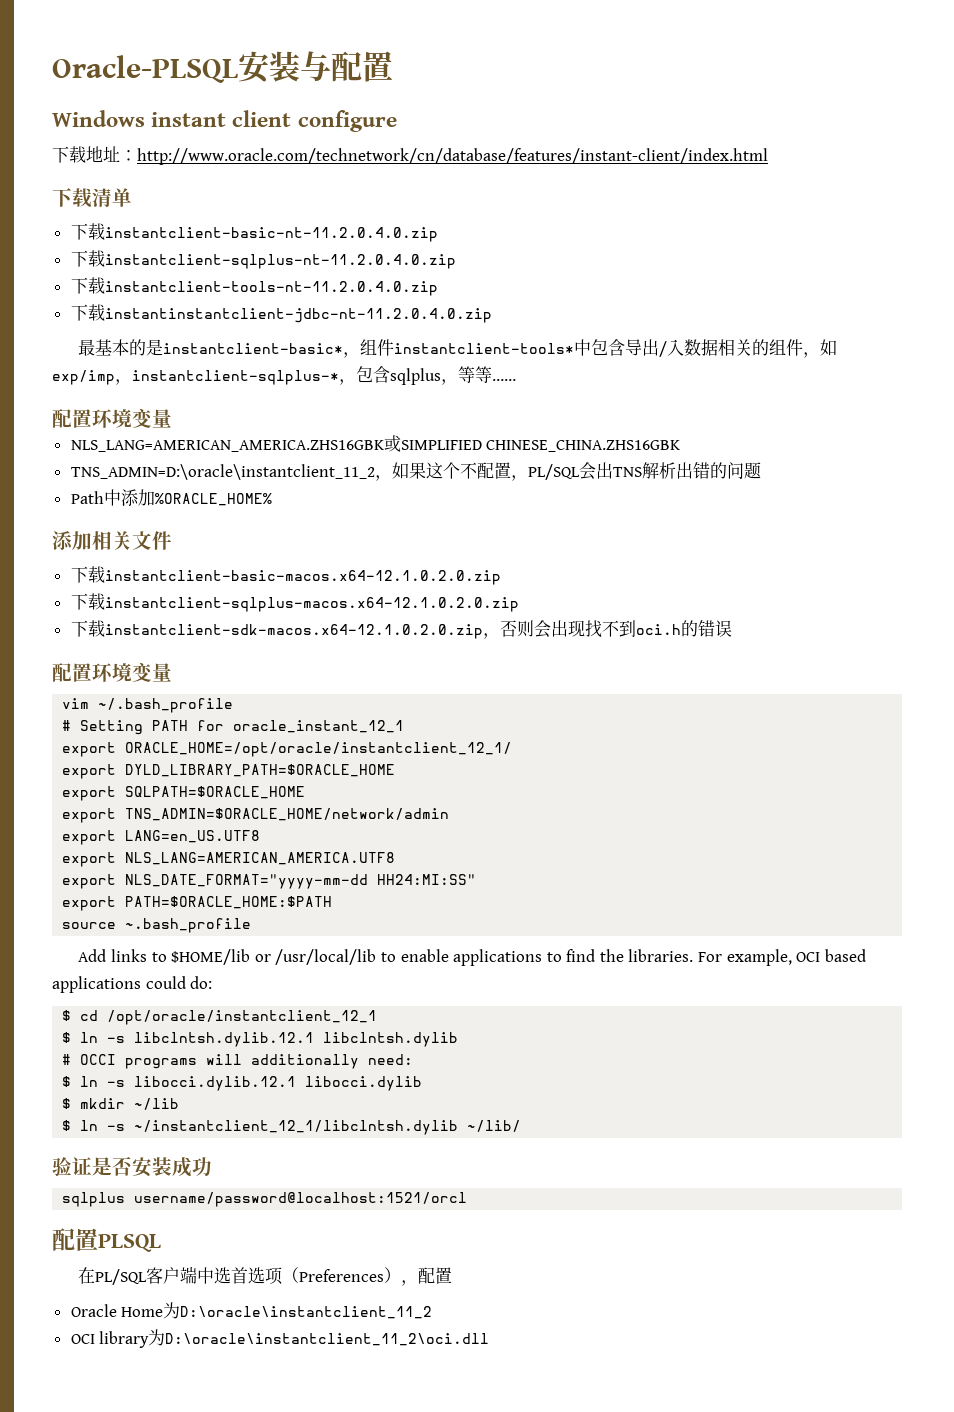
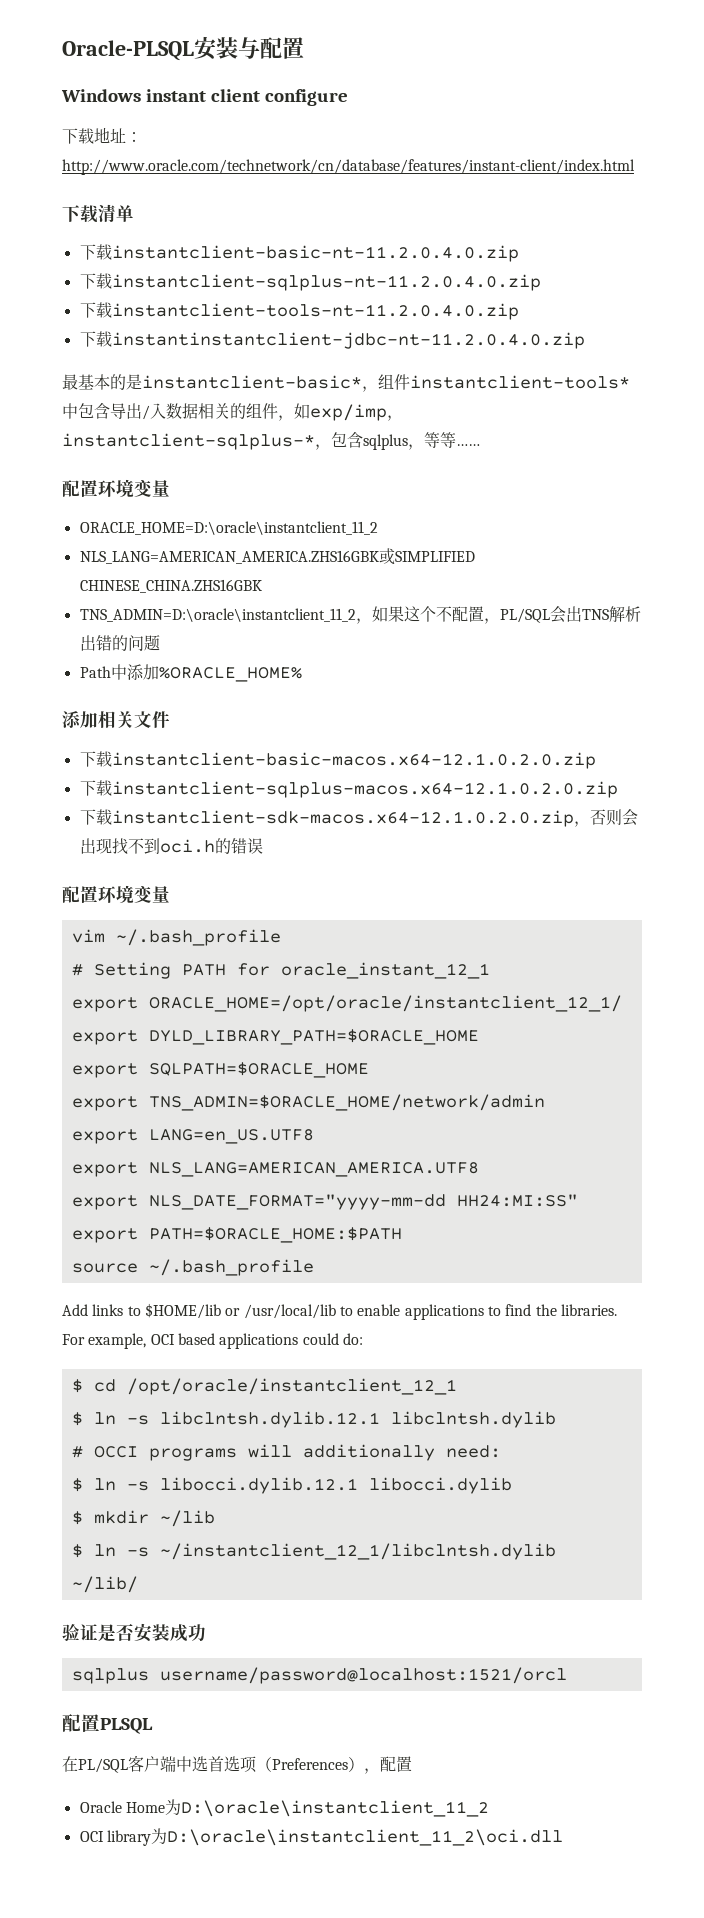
+ ORACLE_HOME=D:\oracle\instantclient_11_2
- source ~.bash_profile
+ source ~/.bash_profile

